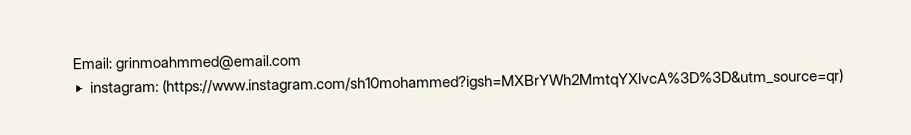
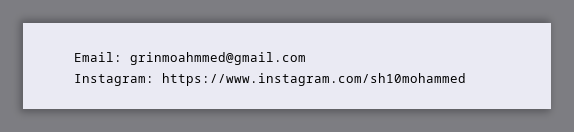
- Email: grinmoahmmed@email.com
- instagram: (https://www.instagram.com/sh10mohammed?igsh=MXBrYWh2MmtqYXlvcA%3D%3D&utm_source=qr)
+ Email: grinmoahmmed@gmail.com
+ Instagram: https://www.instagram.com/sh10mohammed

